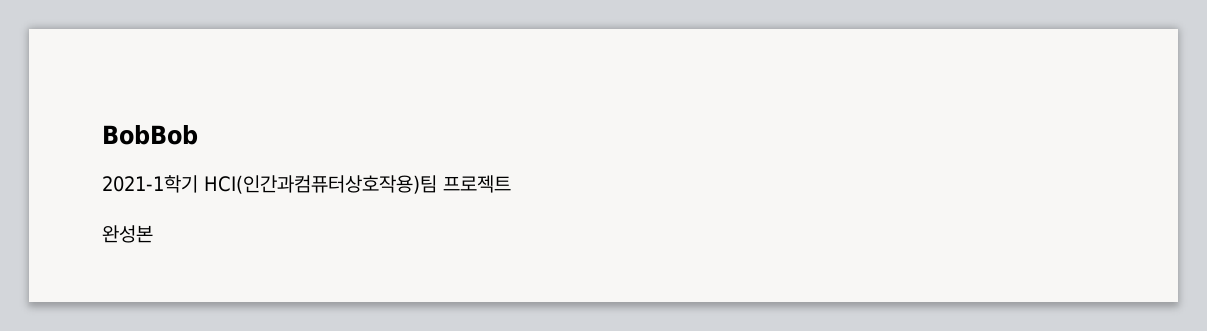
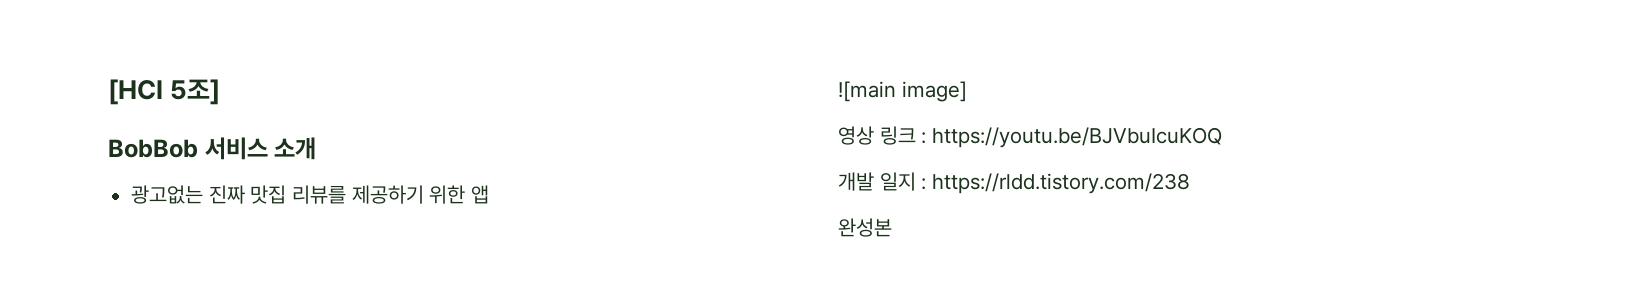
+ [HCI 5조]
- BobBob
- 2021-1학기 HCI(인간과컴퓨터상호작용)팀 프로젝트
+ BobBob 서비스 소개
+ 광고없는 진짜 맛집 리뷰를 제공하기 위한 앱
+ ![main image]
+ 영상 링크 : https://youtu.be/BJVbuIcuKOQ
+ 개발 일지 : https://rldd.tistory.com/238

